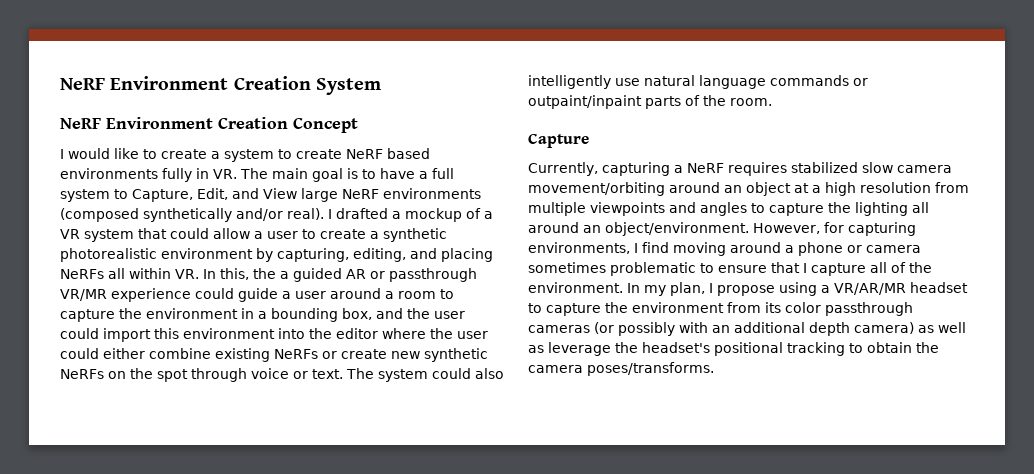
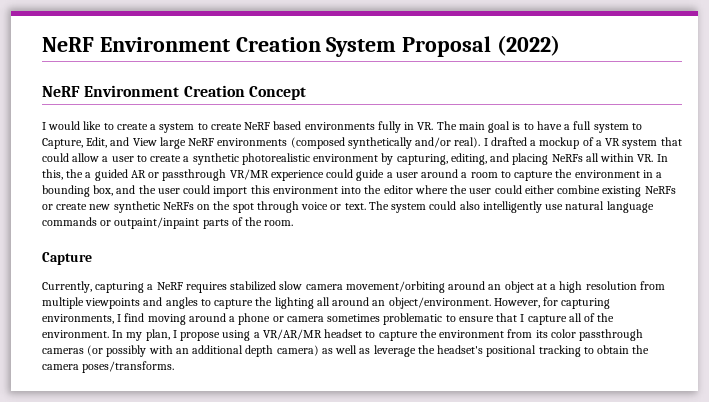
- NeRF Environment Creation System
+ NeRF Environment Creation System Proposal (2022)

